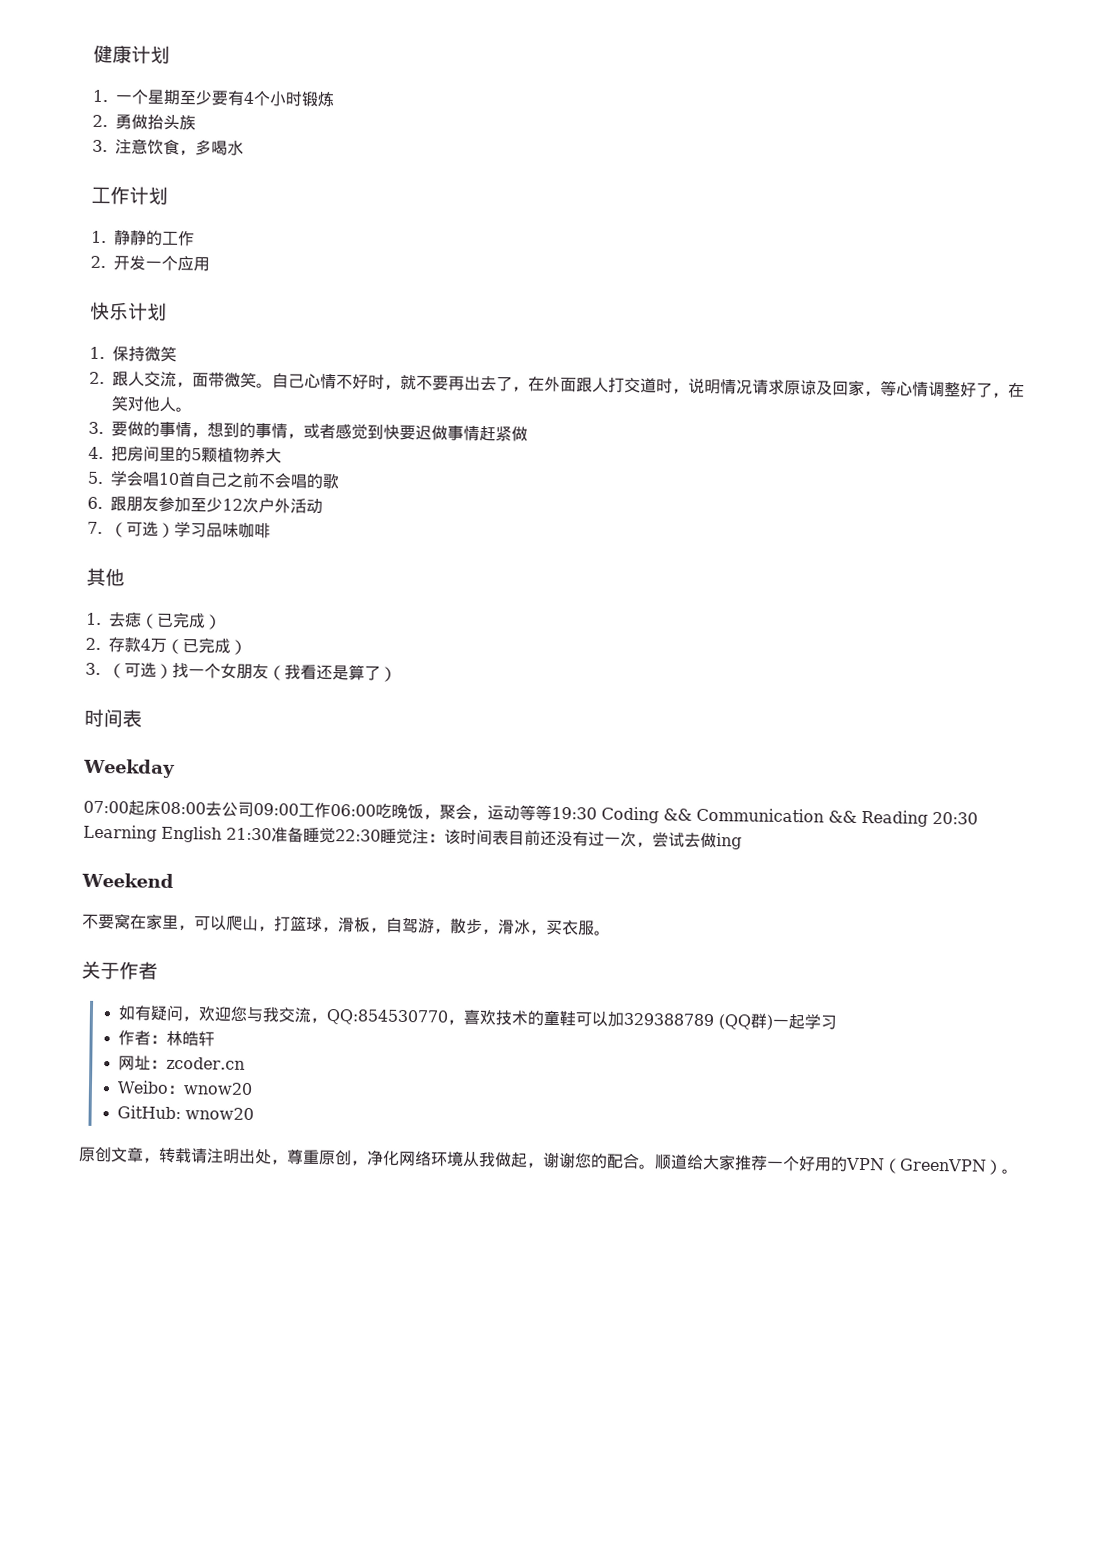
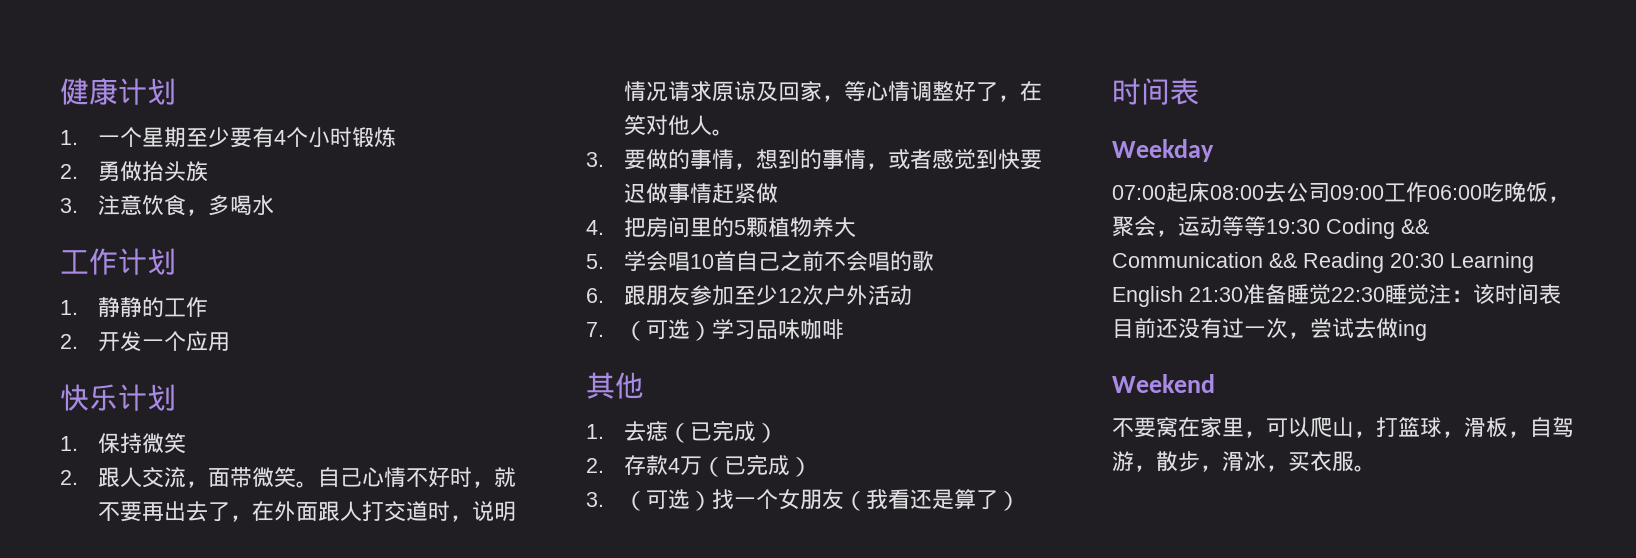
- 关于作者
- 如有疑问，欢迎您与我交流，QQ:854530770，喜欢技术的童鞋可以加329388789 (QQ群)一起学习
- 作者：林皓轩
- 网址：zcoder.cn
- Weibo：wnow20
- GitHub: wnow20
- 原创文章，转载请注明出处，尊重原创，净化网络环境从我做起，谢谢您的配合。顺道给大家推荐一个好用的VPN（GreenVPN）。

